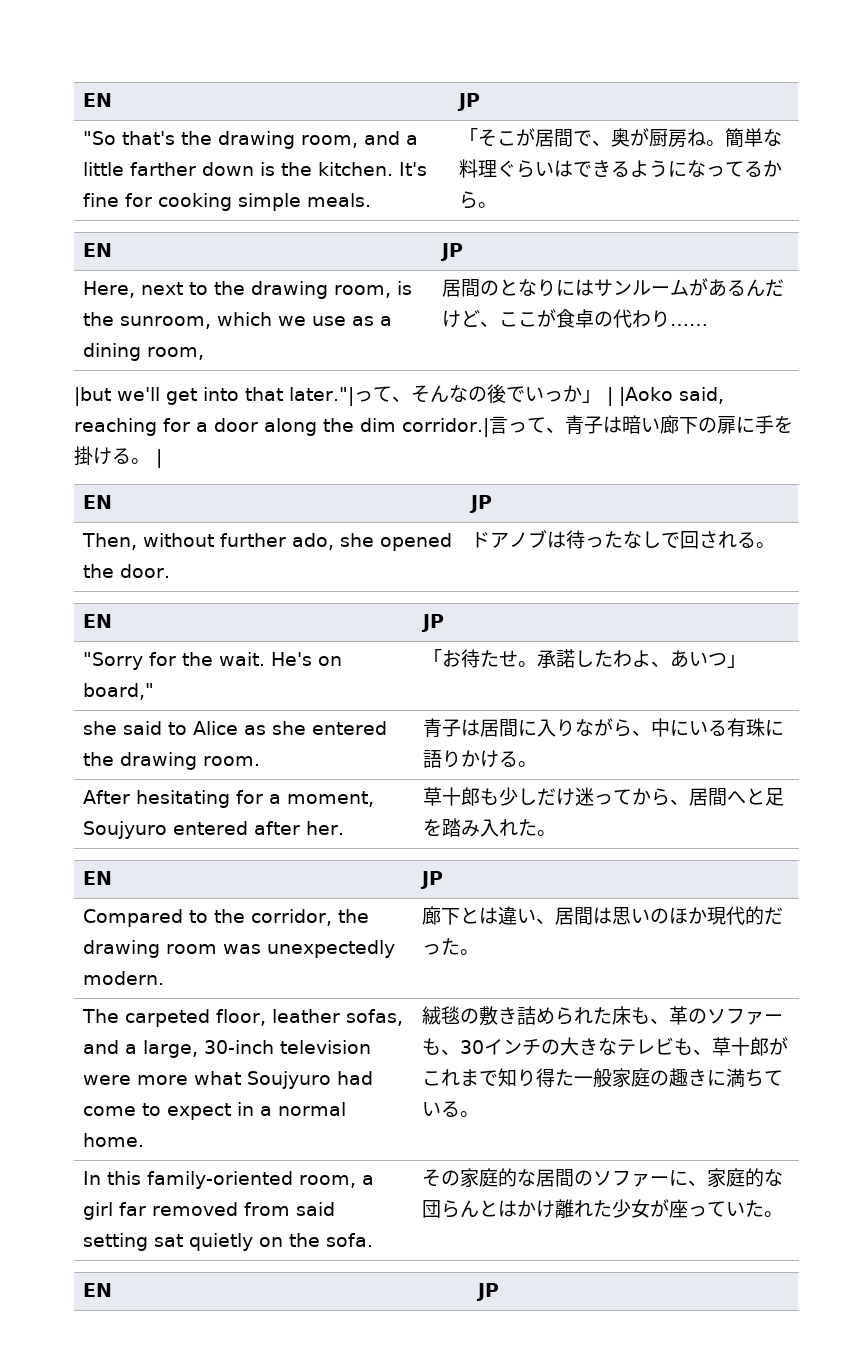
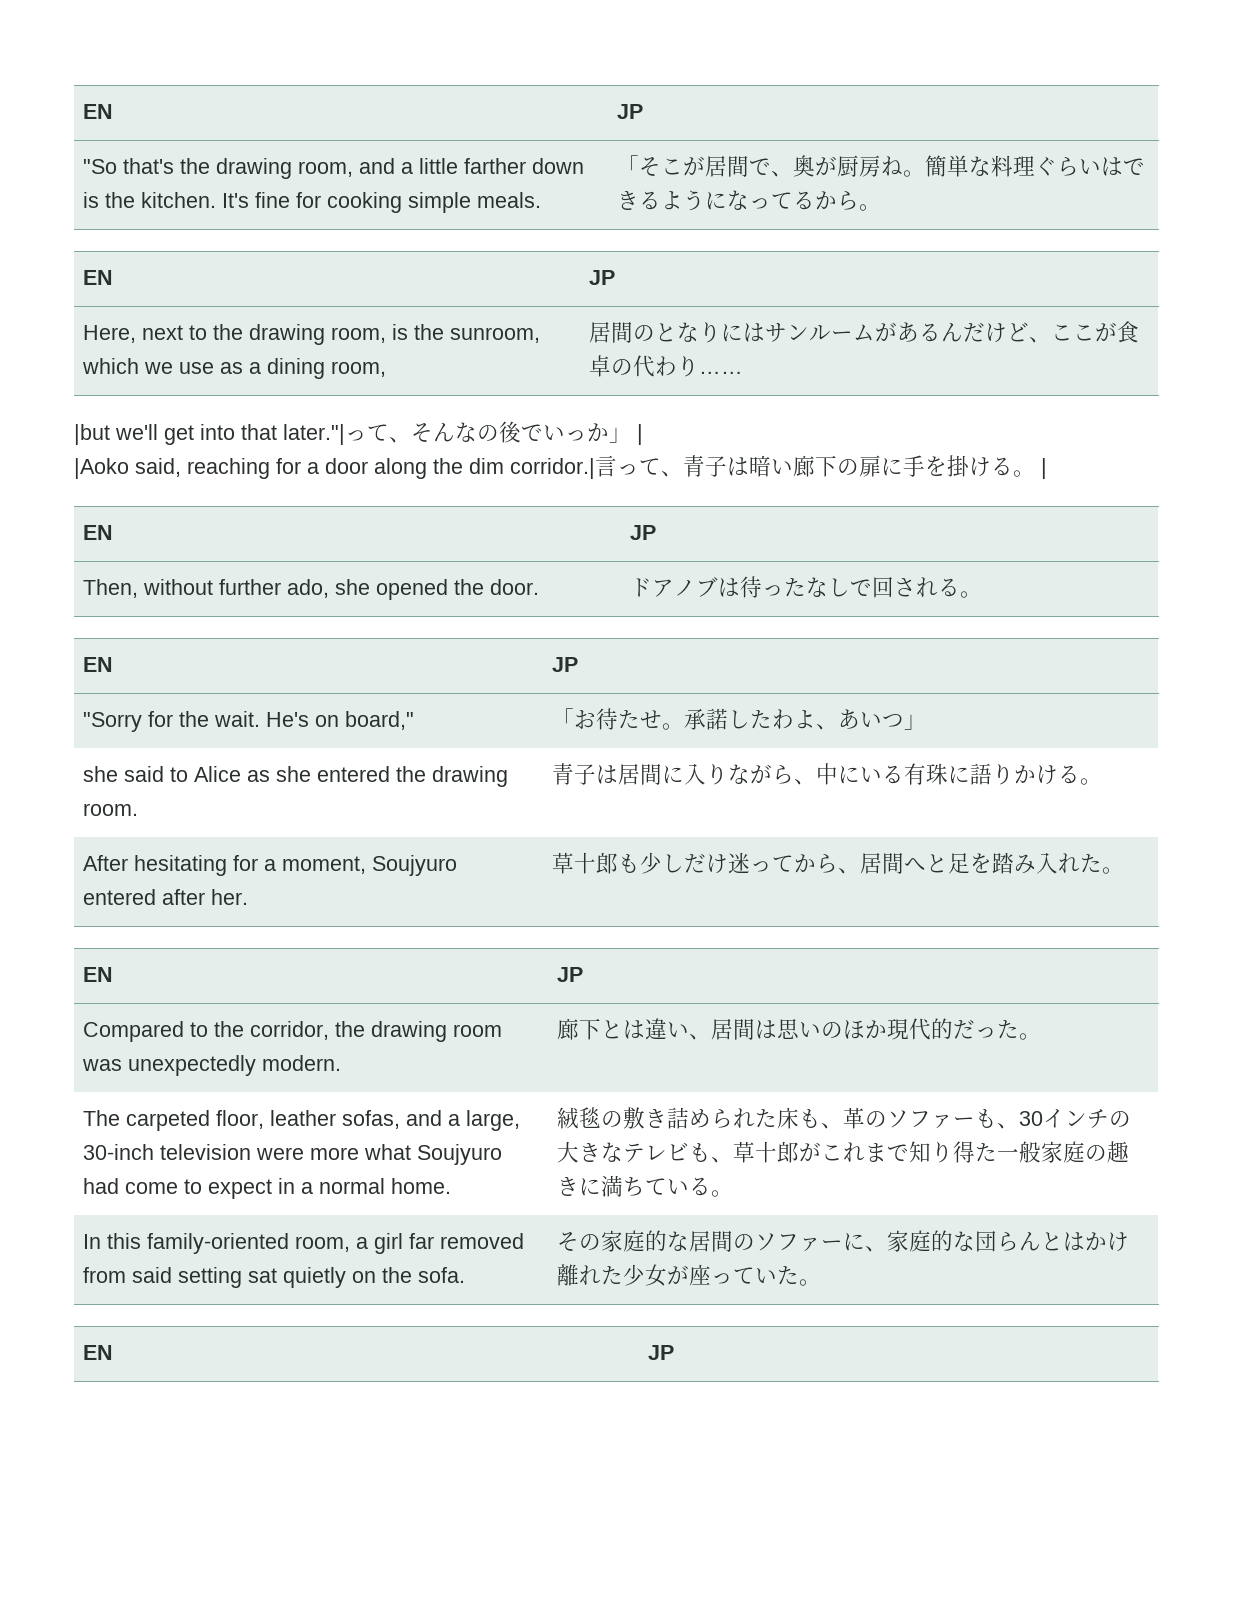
- |but we'll get into that later."|って、そんなの後でいっか」 | |Aoko said, reaching for a door along the dim corridor.|言って、青子は暗い廊下の扉に手を掛ける。
+ |but we'll get into that later."|って、そんなの後でいっか」 |
+ |Aoko said, reaching for a door along the dim corridor.|言って、青子は暗い廊下の扉に手を掛ける。

